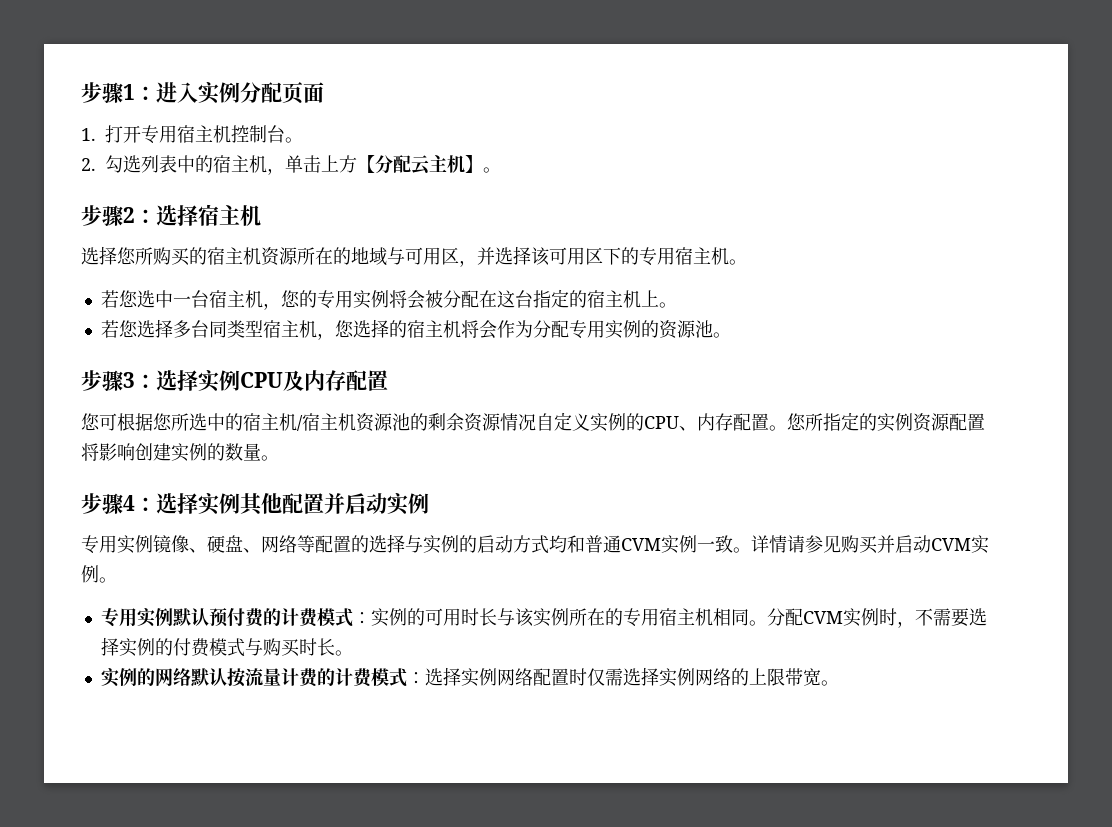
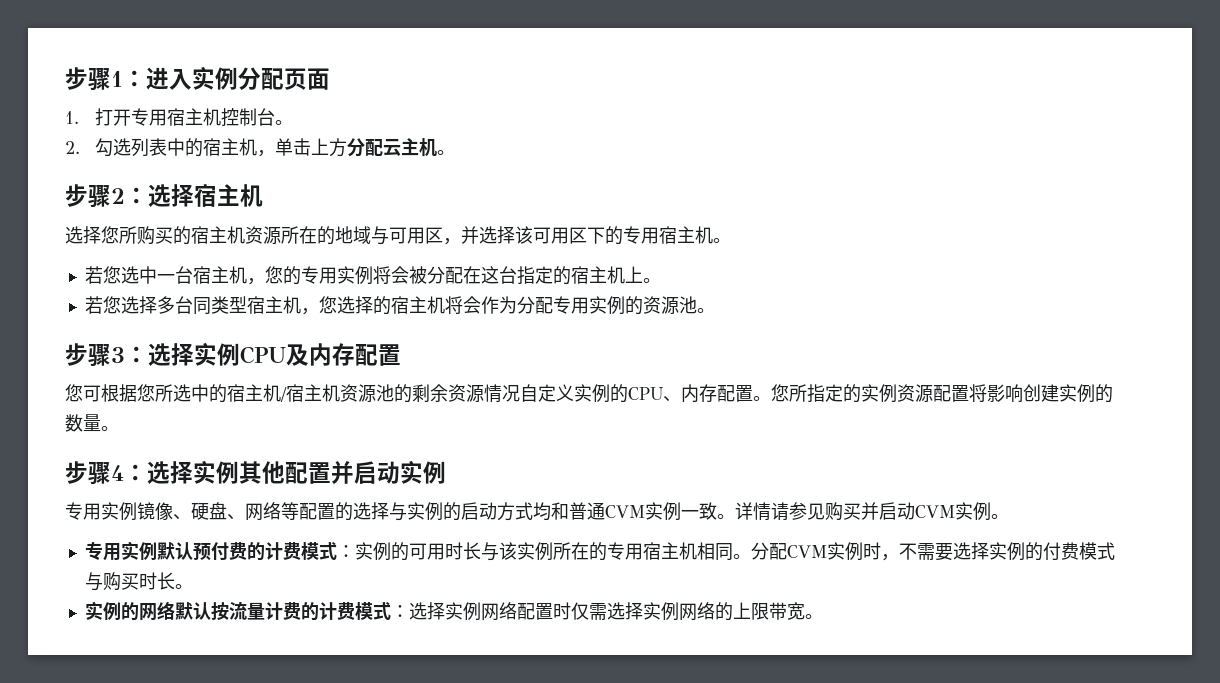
- 2.勾选列表中的宿主机，单击上方【分配云主机】。
+ 2.勾选列表中的宿主机，单击上方分配云主机。

